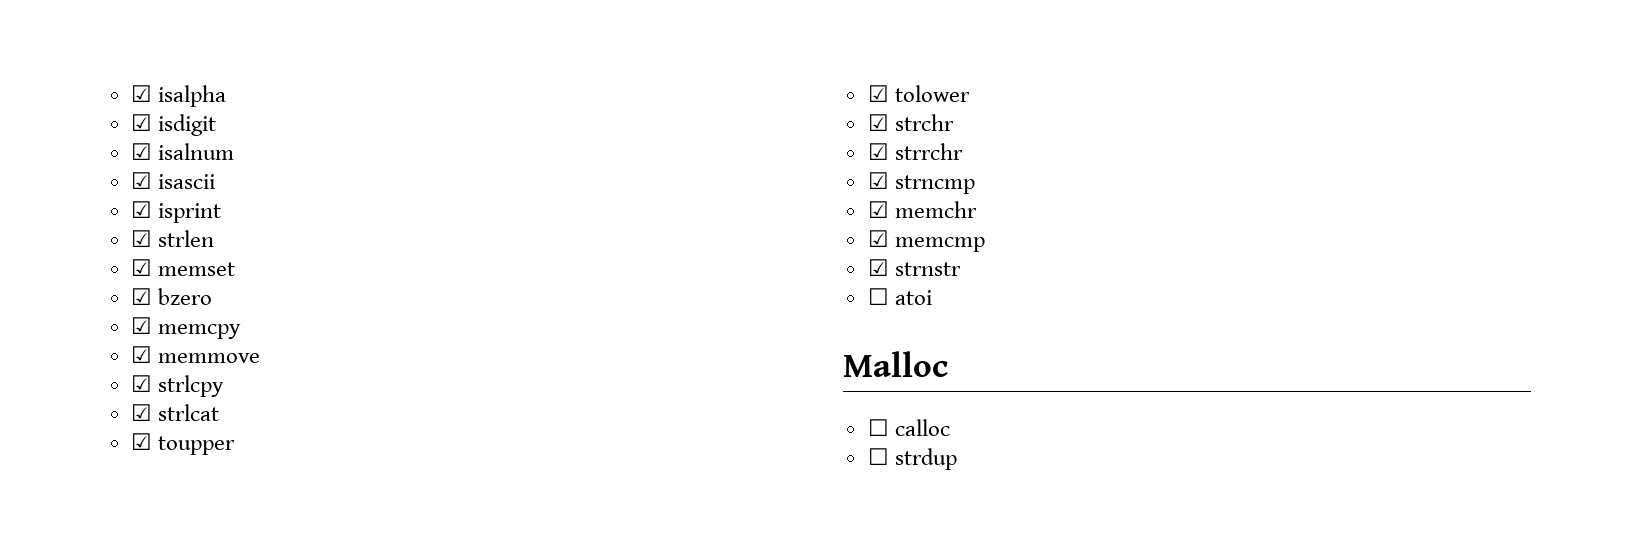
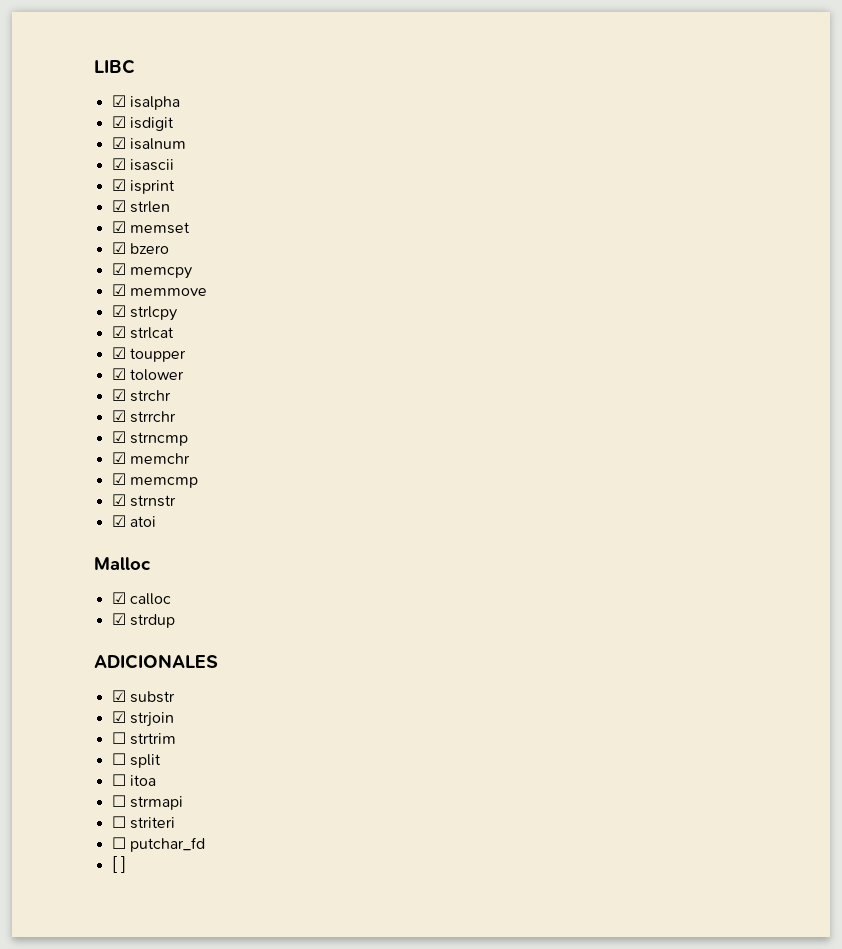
+ LIBC
- ☐ atoi
+ ☑ atoi
- ☐ calloc
+ ☑ calloc
- ☐ strdup
+ ☑ strdup
+ ADICIONALES
+ ☑ substr
+ ☑ strjoin
+ ☐ strtrim
+ ☐ split
+ ☐ itoa
+ ☐ strmapi
+ ☐ striteri
+ ☐ putchar_fd
+ [ ]

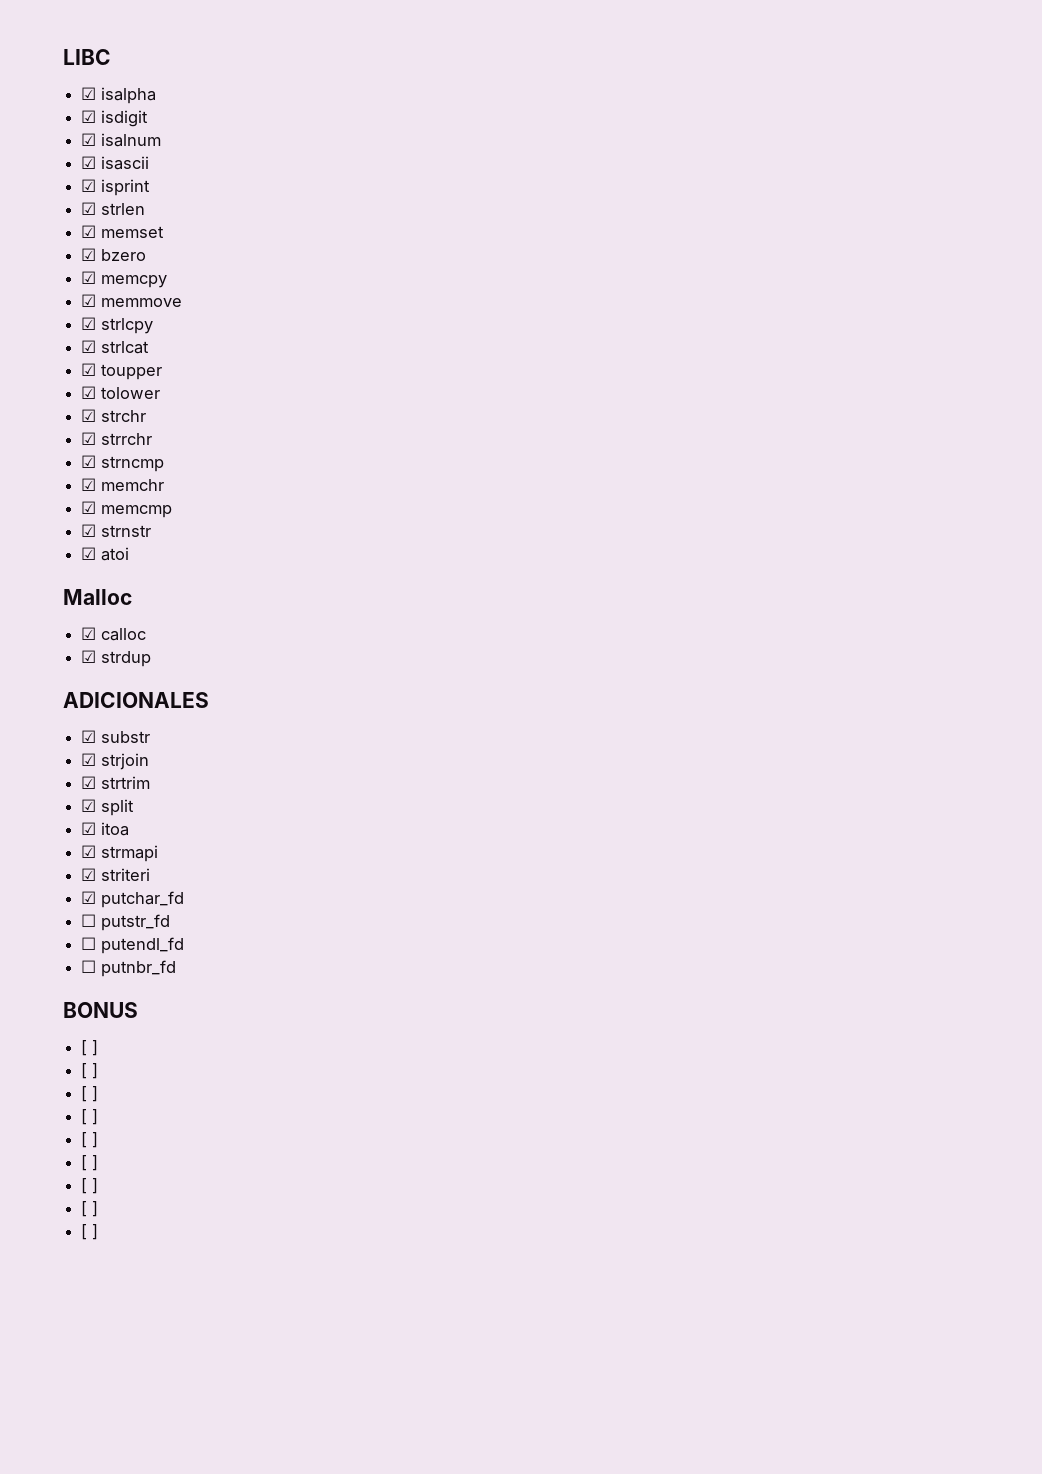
- ☐ strtrim
+ ☑ strtrim
- ☐ split
+ ☑ split
- ☐ itoa
+ ☑ itoa
- ☐ strmapi
+ ☑ strmapi
- ☐ striteri
+ ☑ striteri
- ☐ putchar_fd
+ ☑ putchar_fd
+ ☐ putstr_fd
+ ☐ putendl_fd
+ ☐ putnbr_fd
+ BONUS
+ [ ]
+ [ ]
+ [ ]
+ [ ]
+ [ ]
+ [ ]
+ [ ]
+ [ ]

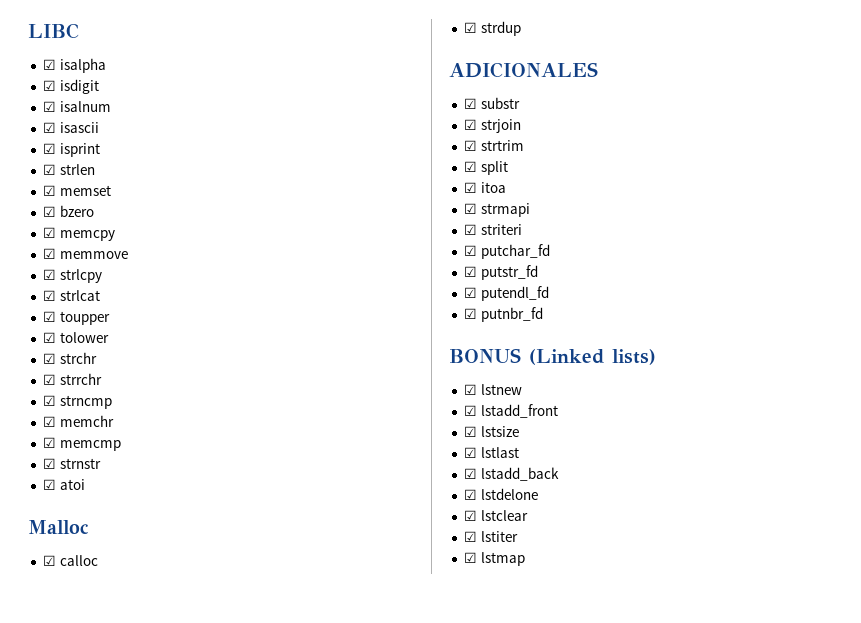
- ☐ putstr_fd
+ ☑ putstr_fd
- ☐ putendl_fd
+ ☑ putendl_fd
- ☐ putnbr_fd
+ ☑ putnbr_fd
- BONUS
- [ ]
- [ ]
- [ ]
- [ ]
- [ ]
- [ ]
- [ ]
- [ ]
- [ ]
+ BONUS (Linked lists)
+ ☑ lstnew
+ ☑ lstadd_front
+ ☑ lstsize
+ ☑ lstlast
+ ☑ lstadd_back
+ ☑ lstdelone
+ ☑ lstclear
+ ☑ lstiter
+ ☑ lstmap

